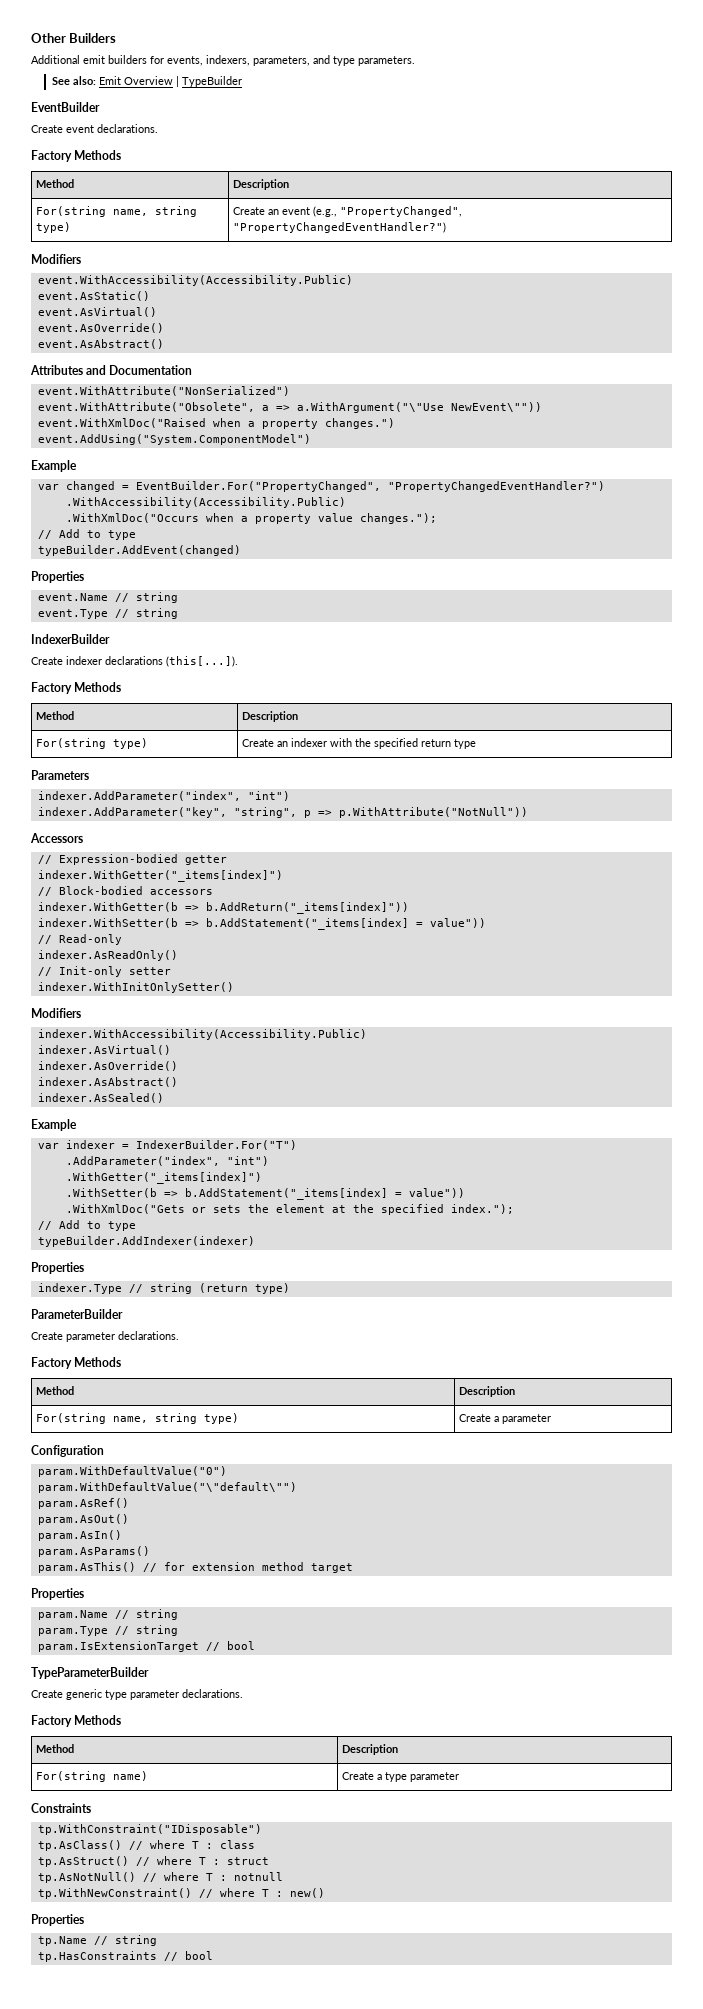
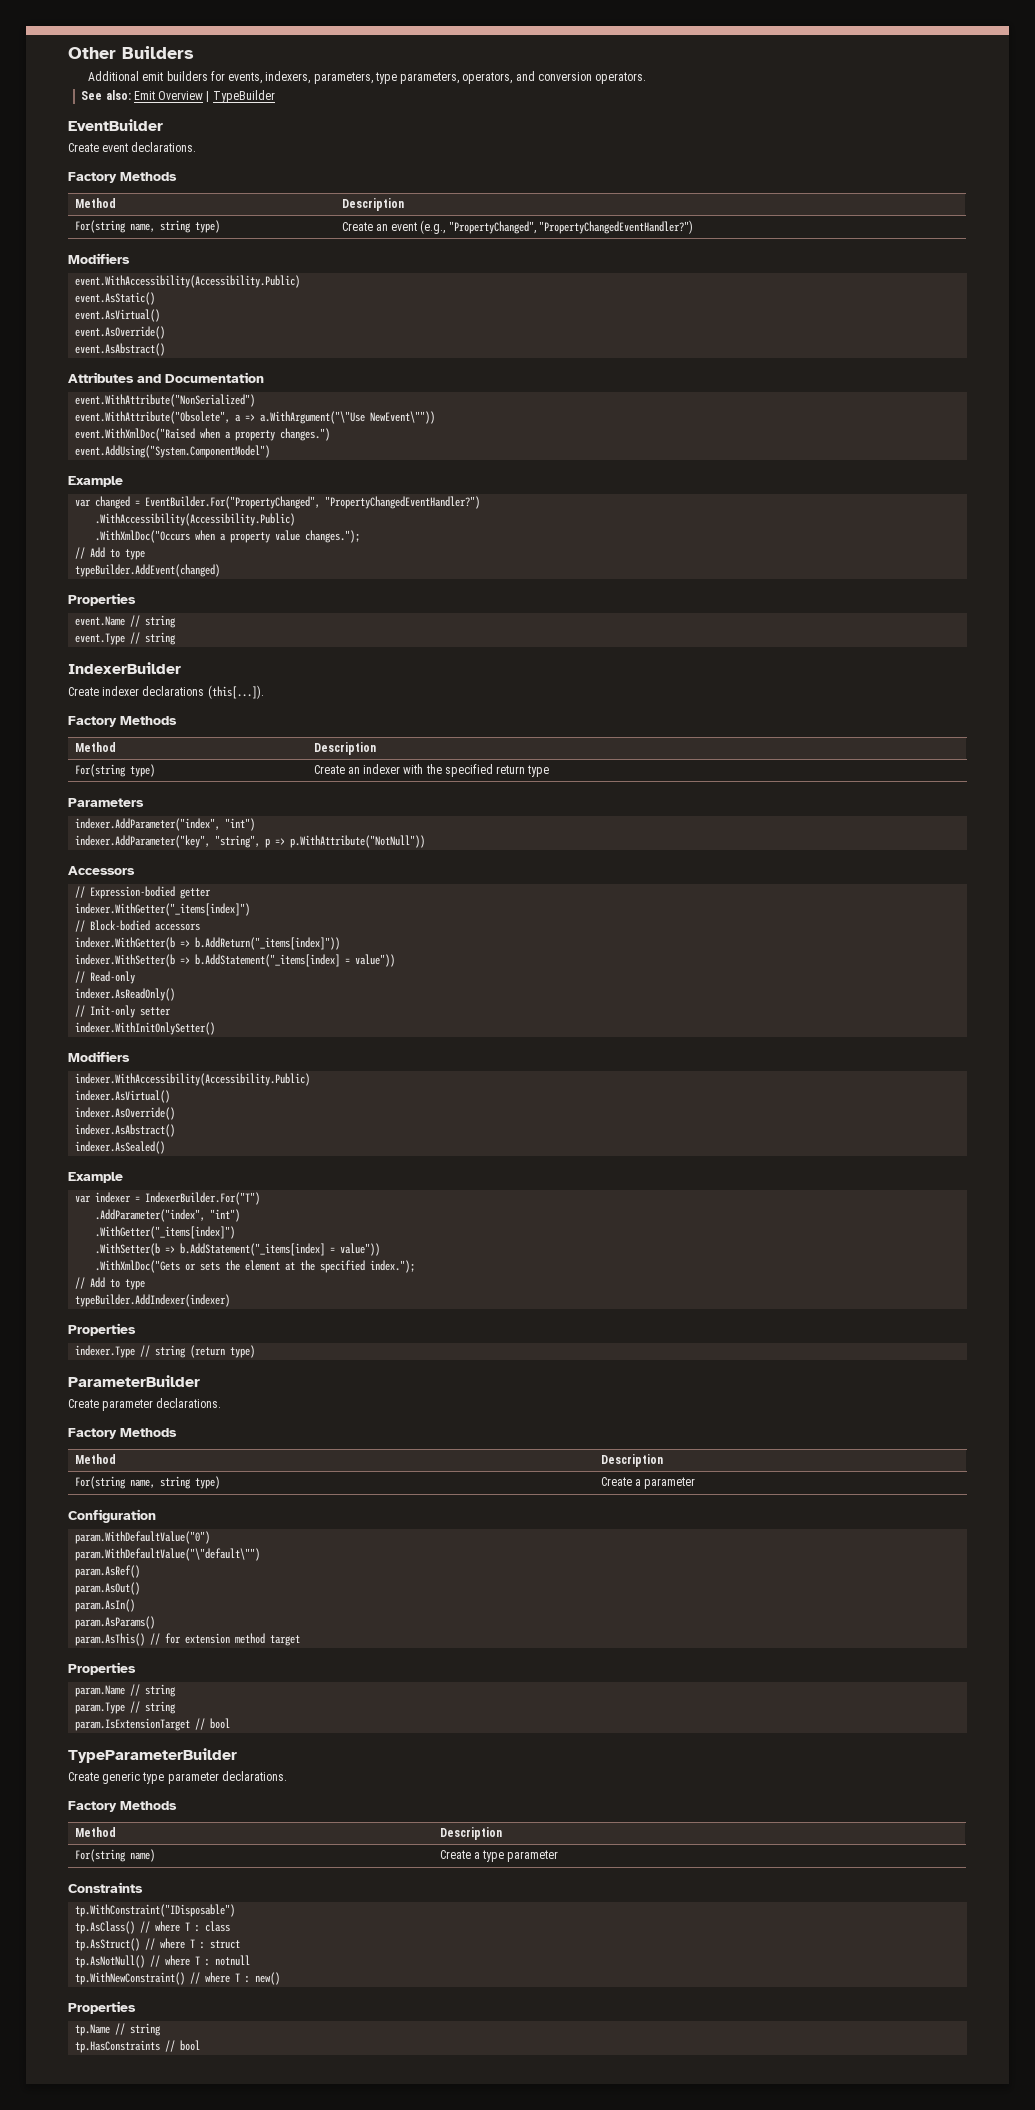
- Additional emit builders for events, indexers, parameters, and type parameters.
+ Additional emit builders for events, indexers, parameters, type parameters, operators, and conversion operators.

